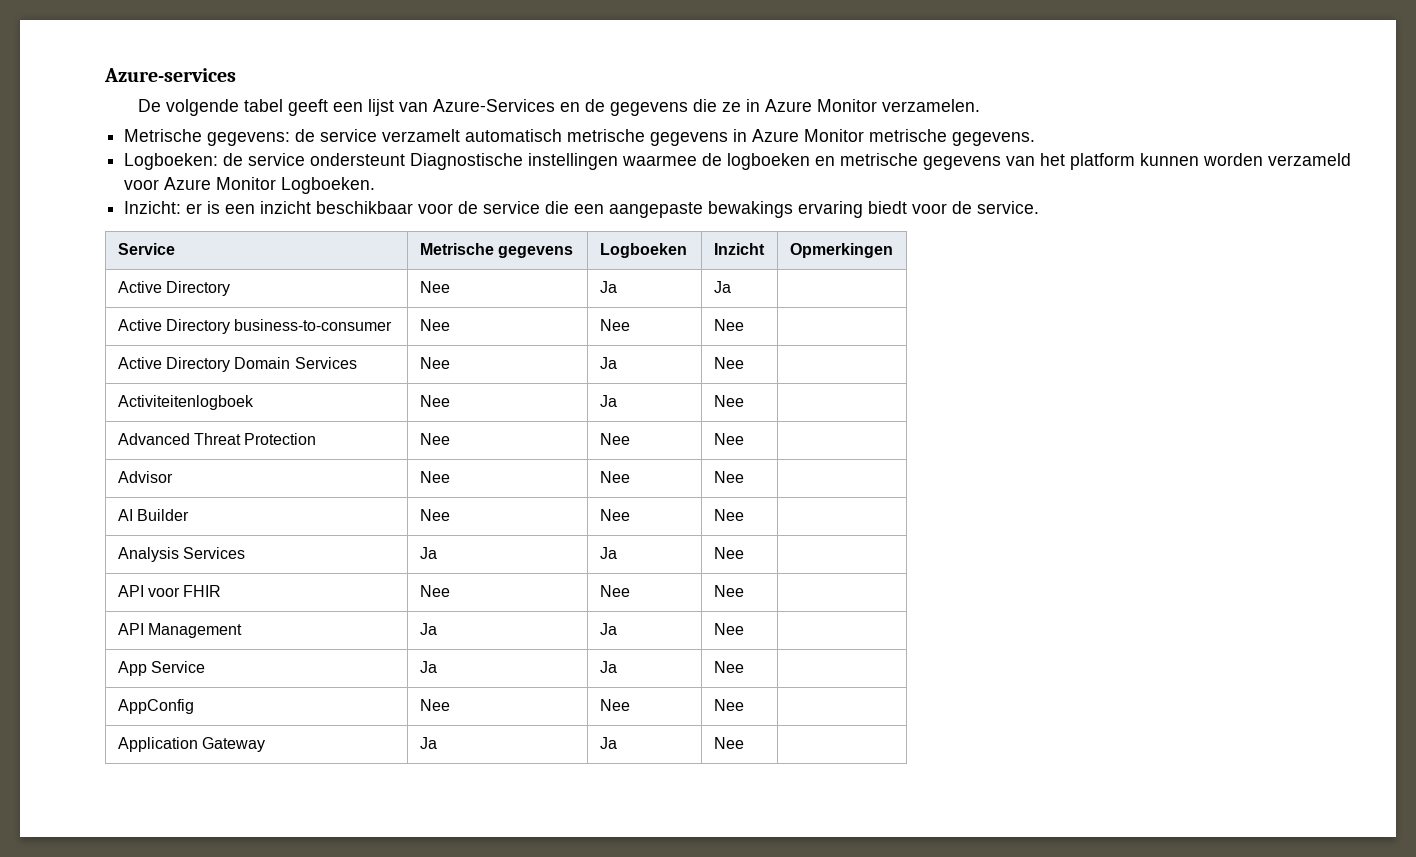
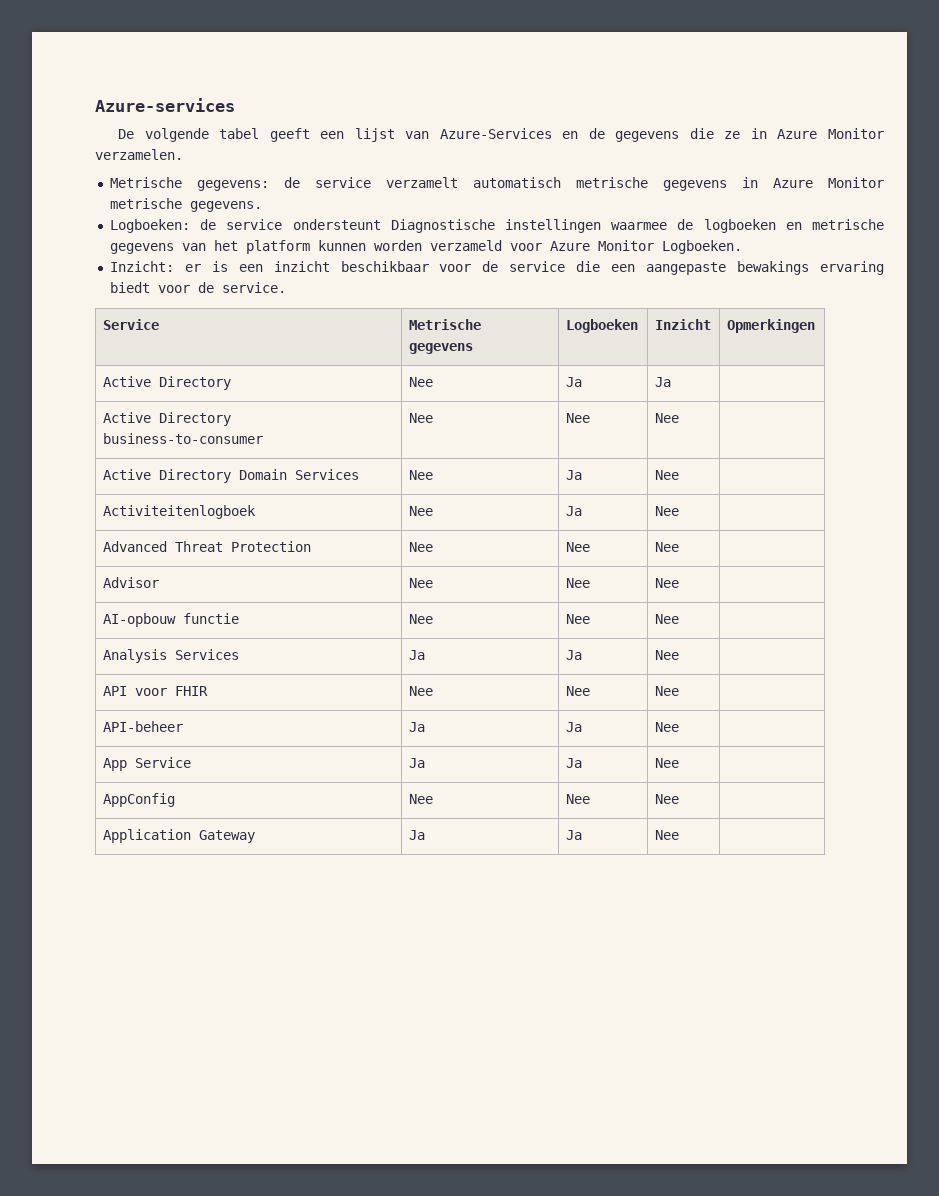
- AI Builder | Nee | Nee | Nee |
+ AI-opbouw functie | Nee | Nee | Nee |
- API Management | Ja | Ja | Nee |
+ API-beheer | Ja | Ja | Nee |

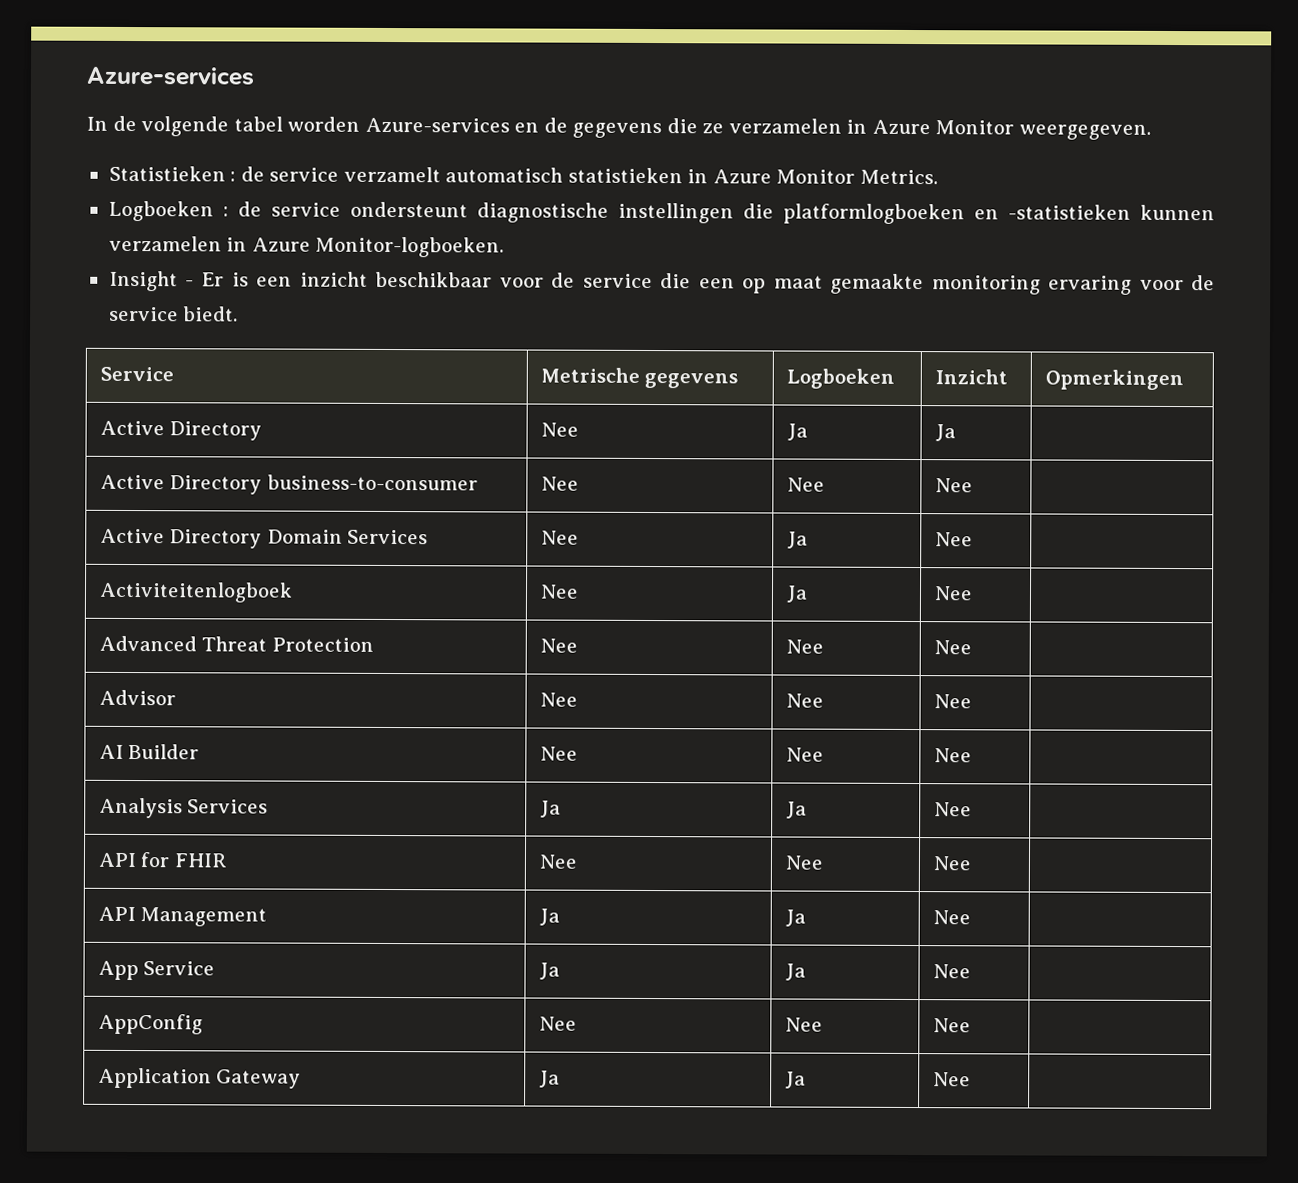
- De volgende tabel geeft een lijst van Azure-Services en de gegevens die ze in Azure Monitor verzamelen.
- Metrische gegevens: de service verzamelt automatisch metrische gegevens in Azure Monitor metrische gegevens.
- Logboeken: de service ondersteunt Diagnostische instellingen waarmee de logboeken en metrische gegevens van het platform kunnen worden verzameld voor Azure Monitor Logboeken.
- Inzicht: er is een inzicht beschikbaar voor de service die een aangepaste bewakings ervaring biedt voor de service.
+ In de volgende tabel worden Azure-services en de gegevens die ze verzamelen in Azure Monitor weergegeven.
+ Statistieken : de service verzamelt automatisch statistieken in Azure Monitor Metrics.
+ Logboeken : de service ondersteunt diagnostische instellingen die platformlogboeken en -statistieken kunnen verzamelen in Azure Monitor-logboeken.
+ Insight - Er is een inzicht beschikbaar voor de service die een op maat gemaakte monitoring ervaring voor de service biedt.
- AI-opbouw functie | Nee | Nee | Nee |
+ AI Builder | Nee | Nee | Nee |
- API voor FHIR | Nee | Nee | Nee |
+ API for FHIR | Nee | Nee | Nee |
- API-beheer | Ja | Ja | Nee |
+ API Management | Ja | Ja | Nee |

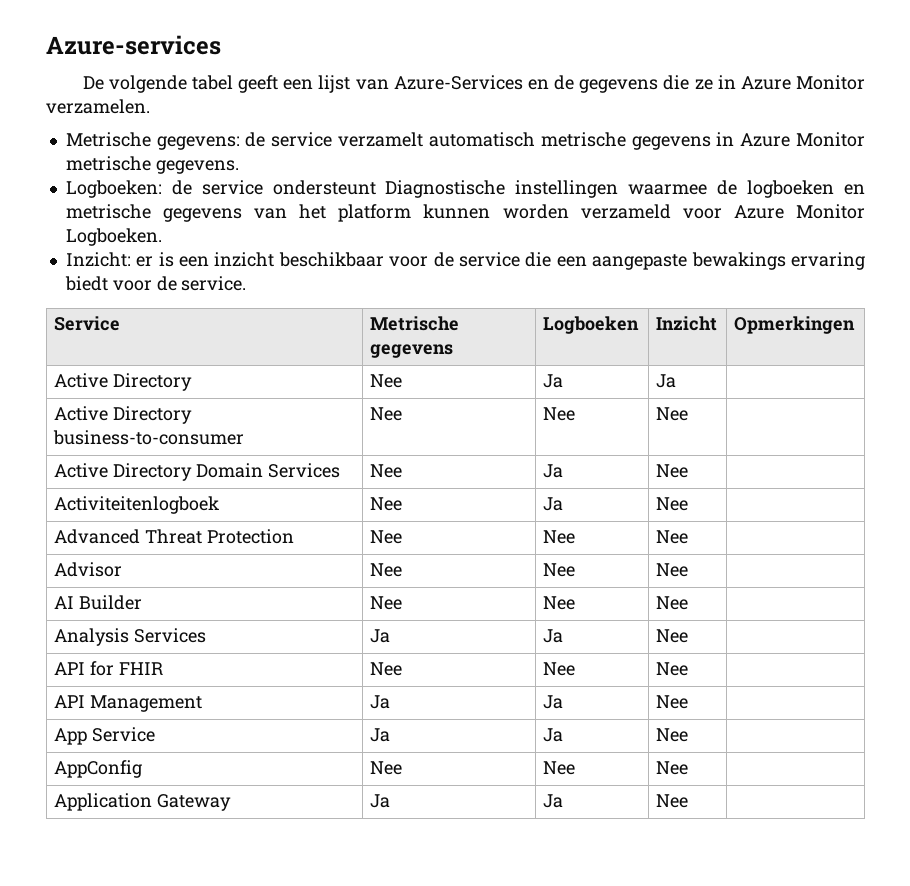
- In de volgende tabel worden Azure-services en de gegevens die ze verzamelen in Azure Monitor weergegeven.
- Statistieken : de service verzamelt automatisch statistieken in Azure Monitor Metrics.
- Logboeken : de service ondersteunt diagnostische instellingen die platformlogboeken en -statistieken kunnen verzamelen in Azure Monitor-logboeken.
- Insight - Er is een inzicht beschikbaar voor de service die een op maat gemaakte monitoring ervaring voor de service biedt.
+ De volgende tabel geeft een lijst van Azure-Services en de gegevens die ze in Azure Monitor verzamelen.
+ Metrische gegevens: de service verzamelt automatisch metrische gegevens in Azure Monitor metrische gegevens.
+ Logboeken: de service ondersteunt Diagnostische instellingen waarmee de logboeken en metrische gegevens van het platform kunnen worden verzameld voor Azure Monitor Logboeken.
+ Inzicht: er is een inzicht beschikbaar voor de service die een aangepaste bewakings ervaring biedt voor de service.

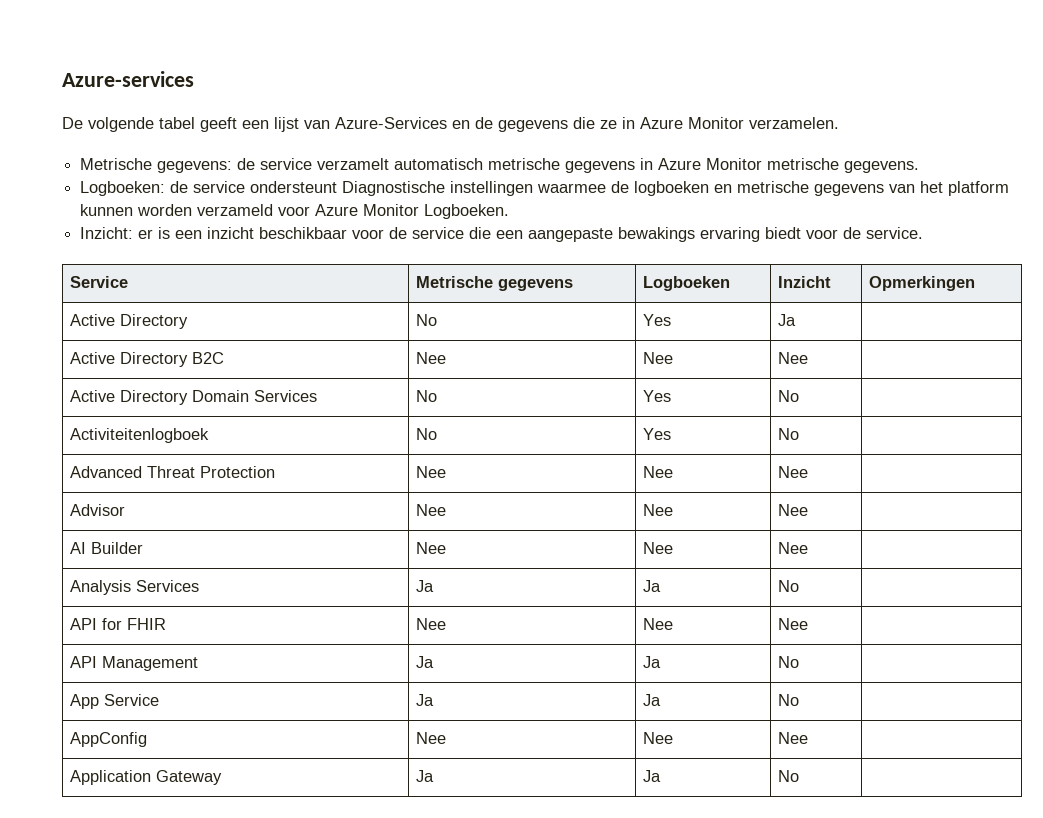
- Active Directory | Nee | Ja | Ja |
+ Active Directory | No | Yes | Ja |
- Active Directory business-to-consumer | Nee | Nee | Nee |
+ Active Directory B2C | Nee | Nee | Nee |
- Active Directory Domain Services | Nee | Ja | Nee |
- Activiteitenlogboek | Nee | Ja | Nee |
+ Active Directory Domain Services | No | Yes | No |
+ Activiteitenlogboek | No | Yes | No |
- Analysis Services | Ja | Ja | Nee |
+ Analysis Services | Ja | Ja | No |
- API Management | Ja | Ja | Nee |
+ API Management | Ja | Ja | No |
- App Service | Ja | Ja | Nee |
+ App Service | Ja | Ja | No |
- Application Gateway | Ja | Ja | Nee |
+ Application Gateway | Ja | Ja | No |

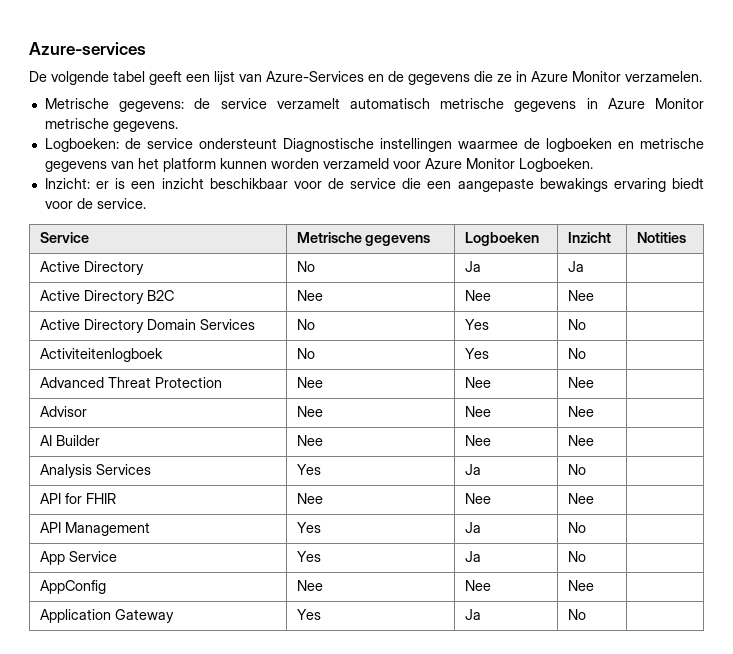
- Service | Metrische gegevens | Logboeken | Inzicht | Opmerkingen
+ Service | Metrische gegevens | Logboeken | Inzicht | Notities
- Active Directory | No | Yes | Ja |
+ Active Directory | No | Ja | Ja |
- Analysis Services | Ja | Ja | No |
+ Analysis Services | Yes | Ja | No |
- API Management | Ja | Ja | No |
+ API Management | Yes | Ja | No |
- App Service | Ja | Ja | No |
+ App Service | Yes | Ja | No |
- Application Gateway | Ja | Ja | No |
+ Application Gateway | Yes | Ja | No |

